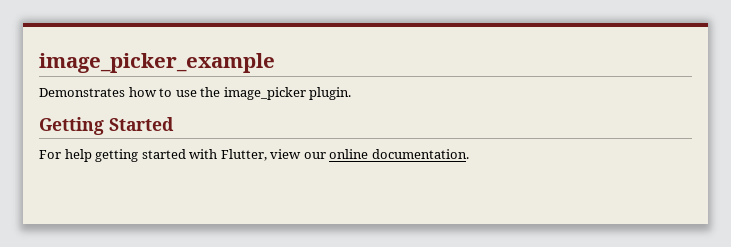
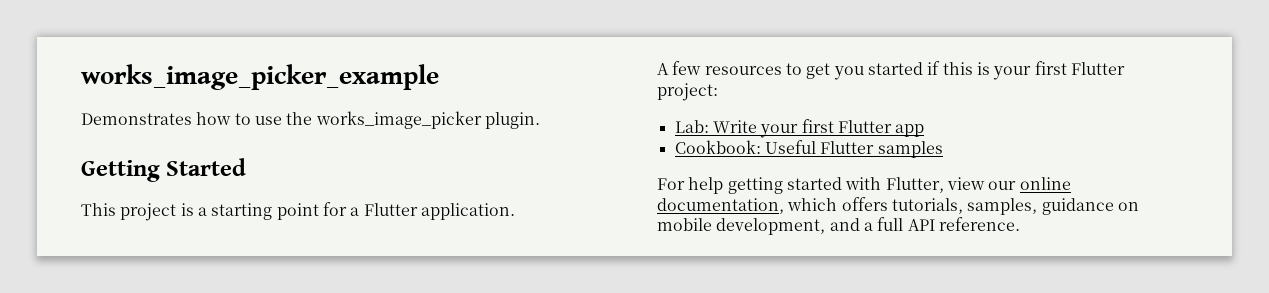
- image_picker_example
+ works_image_picker_example
- Demonstrates how to use the image_picker plugin.
+ Demonstrates how to use the works_image_picker plugin.
+ This project is a starting point for a Flutter application.
+ A few resources to get you started if this is your first Flutter project:
+ Lab: Write your first Flutter app
+ Cookbook: Useful Flutter samples
- For help getting started with Flutter, view our online documentation.
+ For help getting started with Flutter, view our online documentation, which offers tutorials, samples, guidance on mobile development, and a full API reference.

